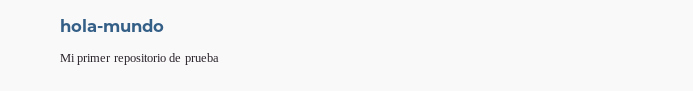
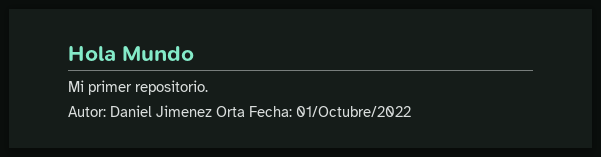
- hola-mundo
+ Hola Mundo
- Mi primer repositorio de prueba
+ Mi primer repositorio.
+ Autor: Daniel Jimenez Orta Fecha: 01/Octubre/2022

